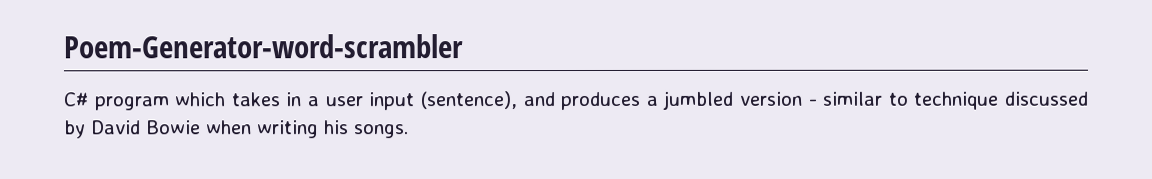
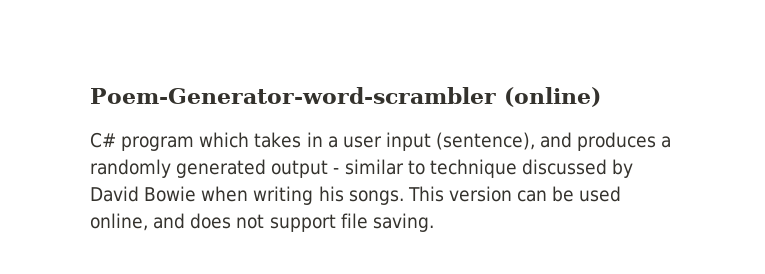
- Poem-Generator-word-scrambler
+ Poem-Generator-word-scrambler (online)
- C# program which takes in a user input (sentence), and produces a jumbled version - similar to technique discussed by David Bowie when writing his songs.
+ C# program which takes in a user input (sentence), and produces a randomly generated output - similar to technique discussed by David Bowie when writing his songs.
+ This version can be used online, and does not support file saving.

